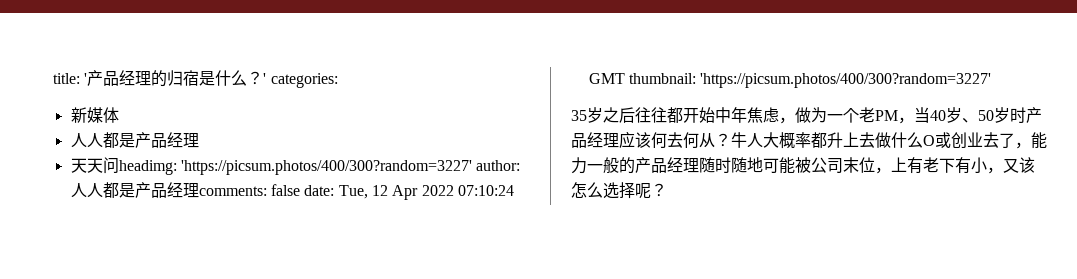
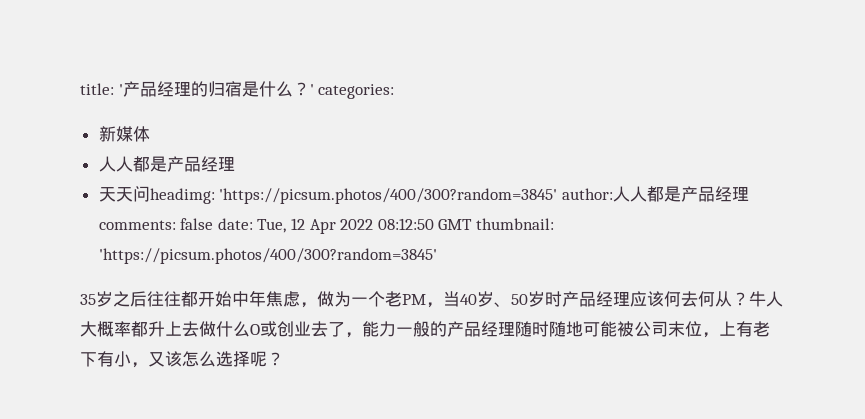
- 天天问headimg: 'https://picsum.photos/400/300?random=3227' author:人人都是产品经理comments: false date: Tue, 12 Apr 2022 07:10:24 GMT thumbnail: 'https://picsum.photos/400/300?random=3227'
+ 天天问headimg: 'https://picsum.photos/400/300?random=3845' author:人人都是产品经理comments: false date: Tue, 12 Apr 2022 08:12:50 GMT thumbnail: 'https://picsum.photos/400/300?random=3845'

